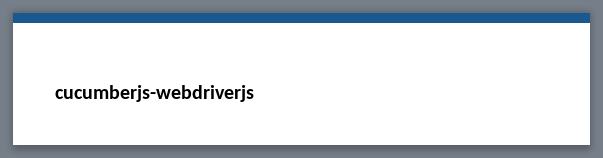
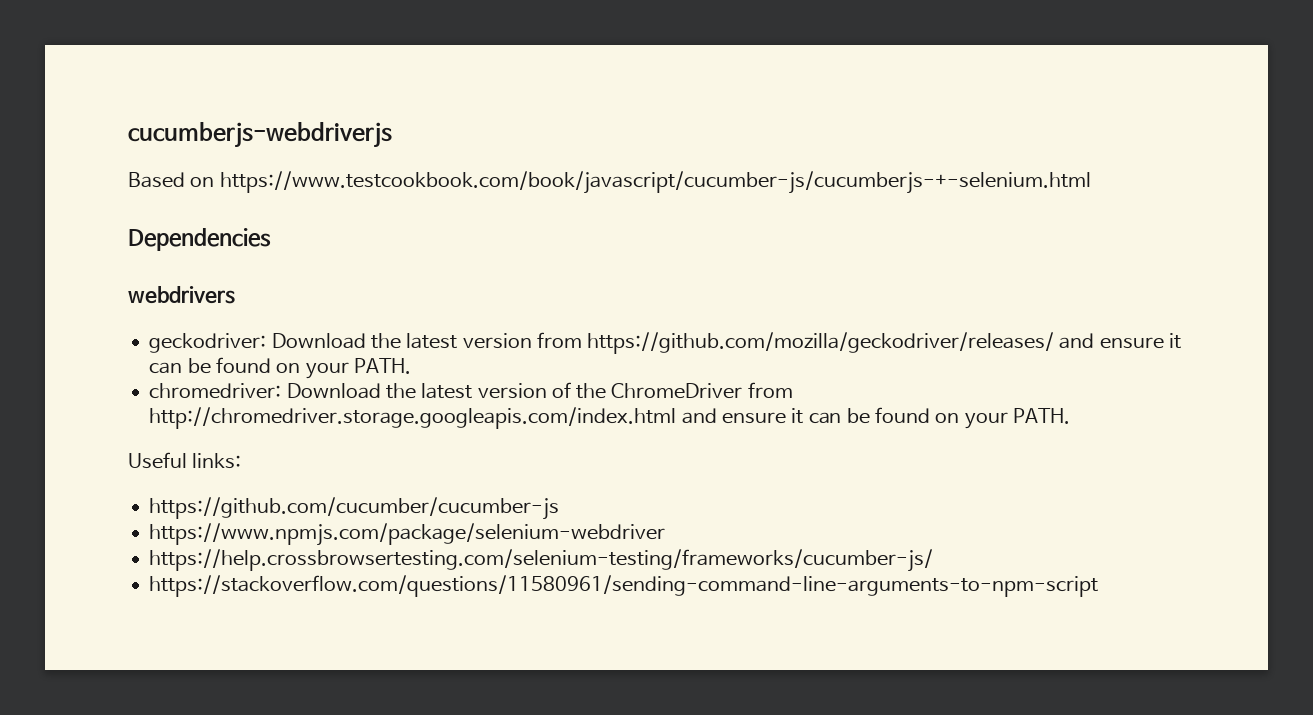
+ Based on https://www.testcookbook.com/book/javascript/cucumber-js/cucumberjs-+-selenium.html
+ Dependencies
+ webdrivers
+ geckodriver: Download the latest version from https://github.com/mozilla/geckodriver/releases/ and ensure it can be found on your PATH.
+ chromedriver: Download the latest version of the ChromeDriver from http://chromedriver.storage.googleapis.com/index.html and ensure it can be found on your PATH.
+ Useful links:
+ https://github.com/cucumber/cucumber-js
+ https://www.npmjs.com/package/selenium-webdriver
+ https://help.crossbrowsertesting.com/selenium-testing/frameworks/cucumber-js/
+ https://stackoverflow.com/questions/11580961/sending-command-line-arguments-to-npm-script

